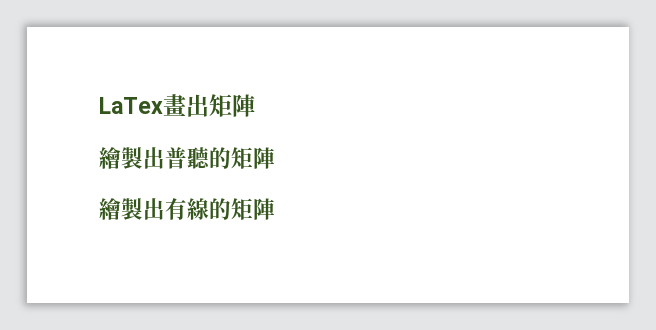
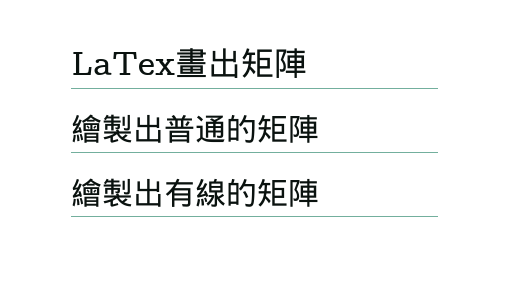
- 繪製出普聽的矩陣
+ 繪製出普通的矩陣

